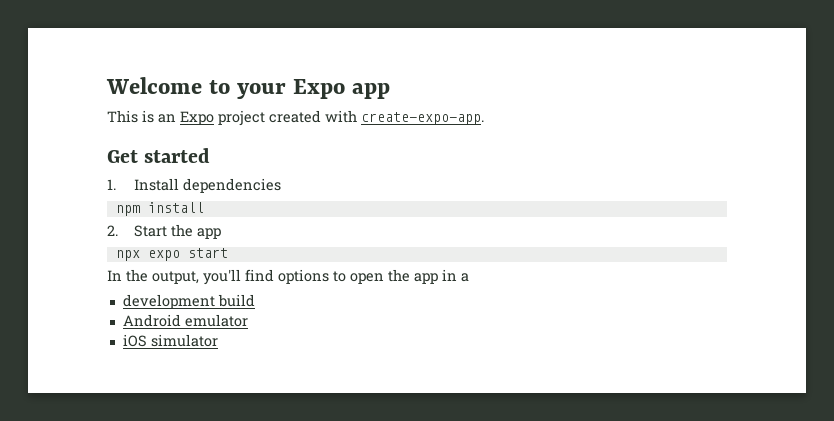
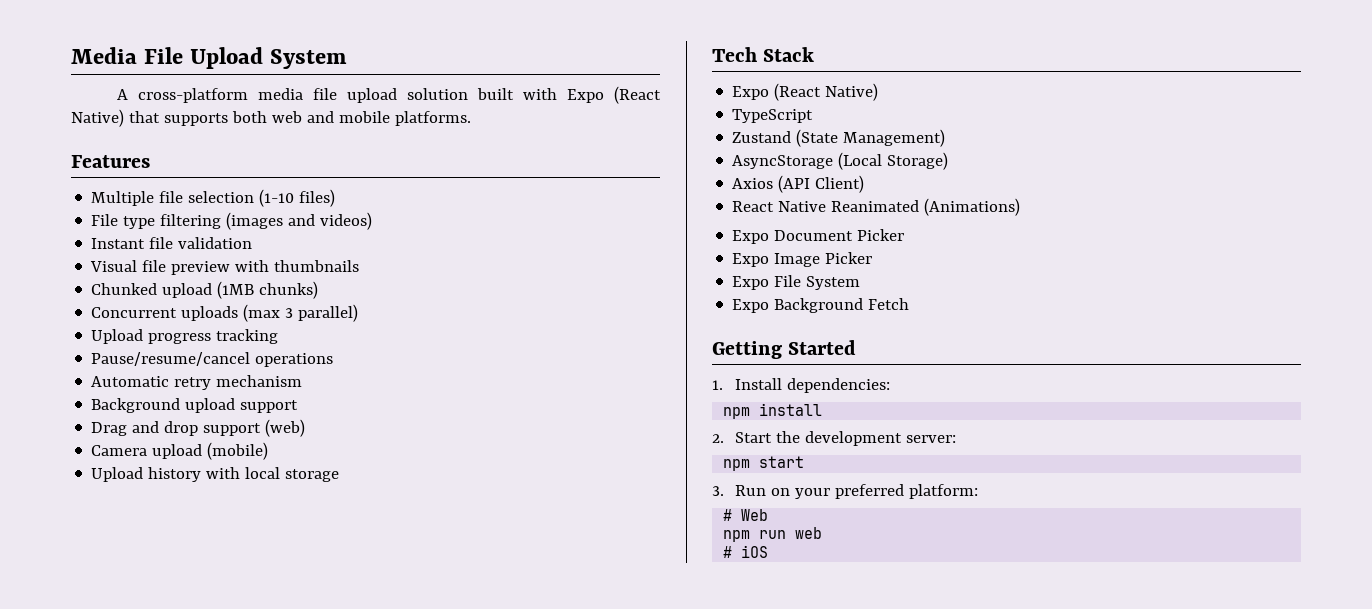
- Welcome to your Expo app
- This is an Expo project created with create-expo-app.
- Get started
+ Media File Upload System
+ A cross-platform media file upload solution built with Expo (React Native) that supports both web and mobile platforms.
+ Features
+ Multiple file selection (1-10 files)
+ File type filtering (images and videos)
+ Instant file validation
+ Visual file preview with thumbnails
+ Chunked upload (1MB chunks)
+ Concurrent uploads (max 3 parallel)
+ Upload progress tracking
+ Pause/resume/cancel operations
+ Automatic retry mechanism
+ Background upload support
+ Drag and drop support (web)
+ Camera upload (mobile)
+ Upload history with local storage
+ Tech Stack
+ Expo (React Native)
+ TypeScript
+ Zustand (State Management)
+ AsyncStorage (Local Storage)
+ Axios (API Client)
+ React Native Reanimated (Animations)
+ Expo Document Picker
+ Expo Image Picker
+ Expo File System
+ Expo Background Fetch
+ Getting Started
- 1. Install dependencies
+ 1. Install dependencies:
- 2. Start the app
- npx expo start
- In the output, you'll find options to open the app in a
- development build
- Android emulator
- iOS simulator
+ 2. Start the development server:
+ npm start
+ 3. Run on your preferred platform:
+ # Web
+ npm run web
+ # iOS

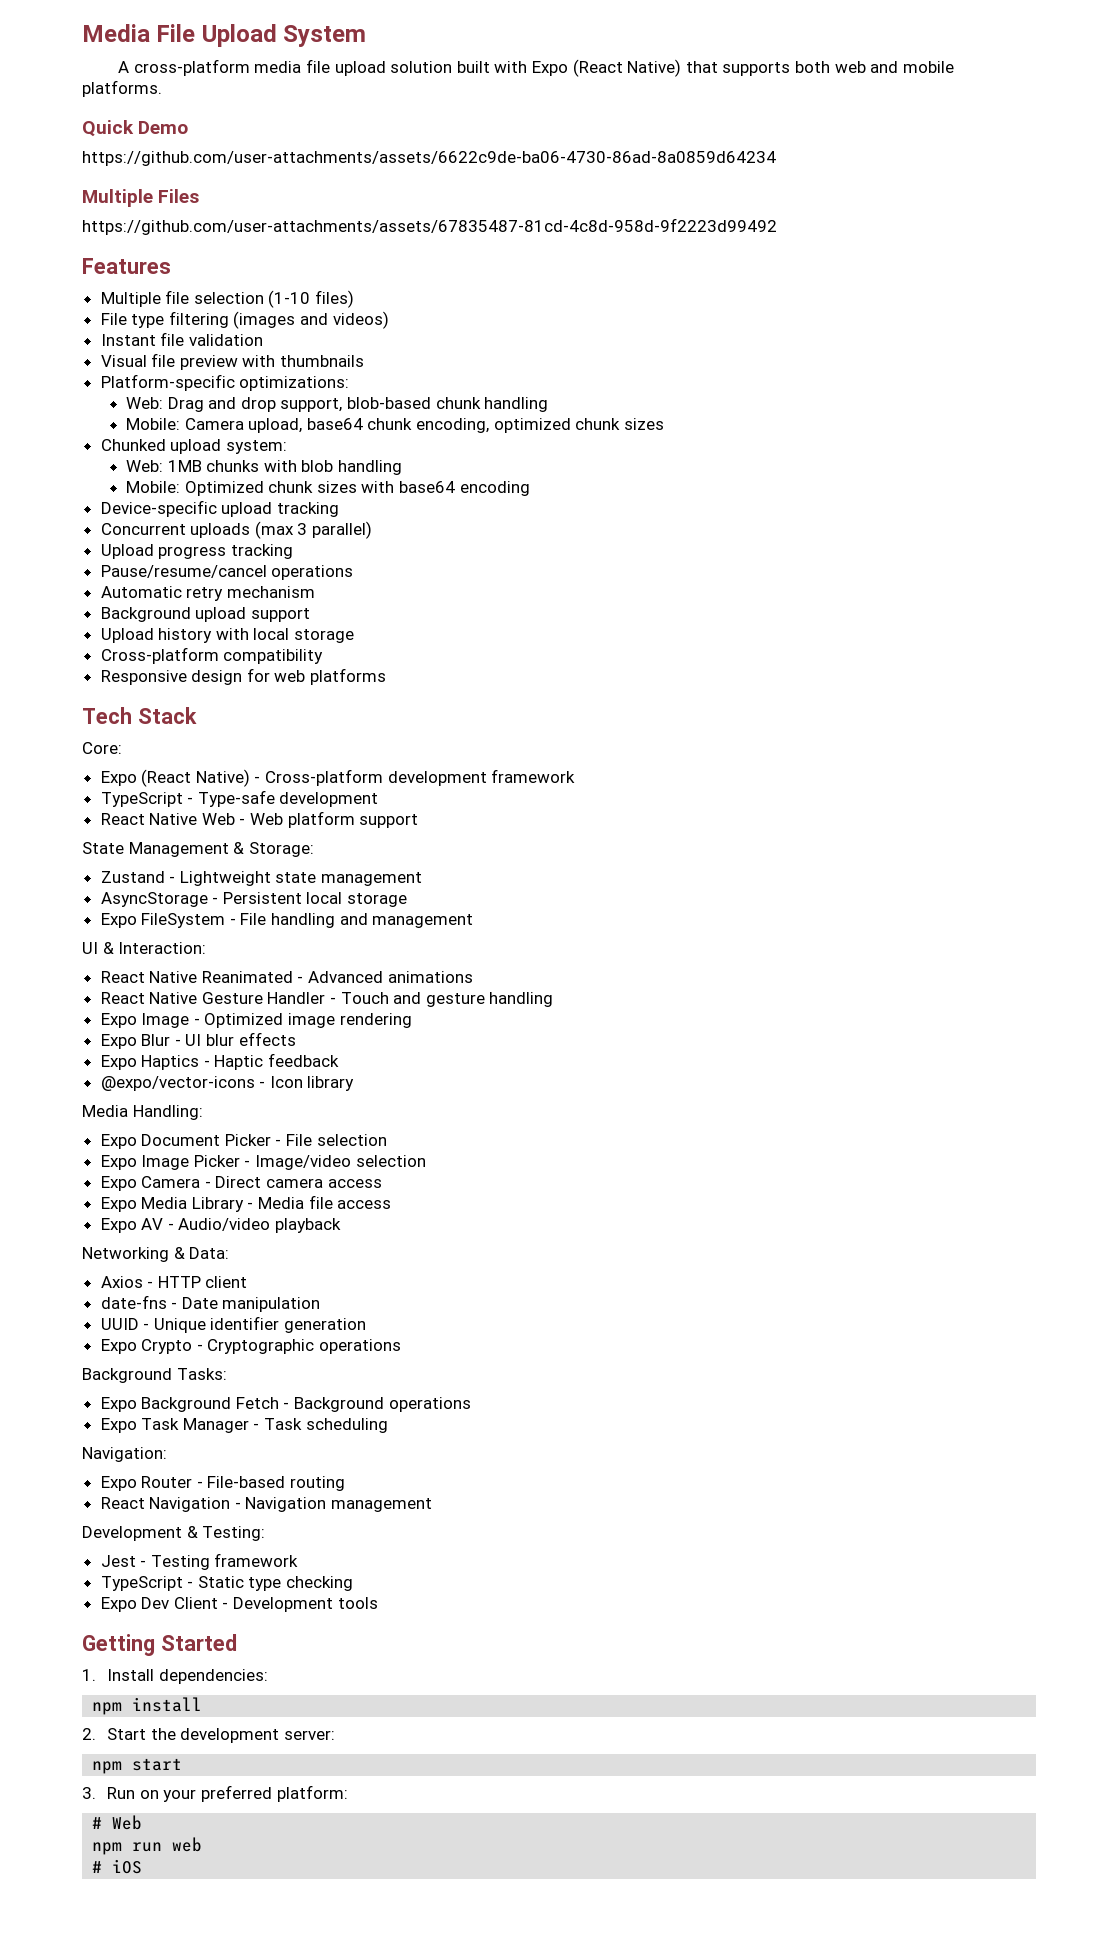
+ Quick Demo
+ https://github.com/user-attachments/assets/6622c9de-ba06-4730-86ad-8a0859d64234
+ Multiple Files
+ https://github.com/user-attachments/assets/67835487-81cd-4c8d-958d-9f2223d99492
- Chunked upload (1MB chunks)
+ Platform-specific optimizations:
+ Web: Drag and drop support, blob-based chunk handling
+ Mobile: Camera upload, base64 chunk encoding, optimized chunk sizes
+ Chunked upload system:
+ Web: 1MB chunks with blob handling
+ Mobile: Optimized chunk sizes with base64 encoding
+ Device-specific upload tracking
- Drag and drop support (web)
- Camera upload (mobile)
+ Cross-platform compatibility
+ Responsive design for web platforms
  Tech Stack
- Expo (React Native)
- TypeScript
- Zustand (State Management)
- AsyncStorage (Local Storage)
- Axios (API Client)
- React Native Reanimated (Animations)
+ Core:
+ Expo (React Native) - Cross-platform development framework
+ TypeScript - Type-safe development
+ React Native Web - Web platform support
+ State Management & Storage:
+ Zustand - Lightweight state management
+ AsyncStorage - Persistent local storage
+ Expo FileSystem - File handling and management
+ UI & Interaction:
+ React Native Reanimated - Advanced animations
+ React Native Gesture Handler - Touch and gesture handling
+ Expo Image - Optimized image rendering
+ Expo Blur - UI blur effects
+ Expo Haptics - Haptic feedback
+ @expo/vector-icons - Icon library
+ Media Handling:
- Expo Document Picker
+ Expo Document Picker - File selection
- Expo Image Picker
- Expo File System
- Expo Background Fetch
+ Expo Image Picker - Image/video selection
+ Expo Camera - Direct camera access
+ Expo Media Library - Media file access
+ Expo AV - Audio/video playback
+ Networking & Data:
+ Axios - HTTP client
+ date-fns - Date manipulation
+ UUID - Unique identifier generation
+ Expo Crypto - Cryptographic operations
+ Background Tasks:
+ Expo Background Fetch - Background operations
+ Expo Task Manager - Task scheduling
+ Navigation:
+ Expo Router - File-based routing
+ React Navigation - Navigation management
+ Development & Testing:
+ Jest - Testing framework
+ TypeScript - Static type checking
+ Expo Dev Client - Development tools

